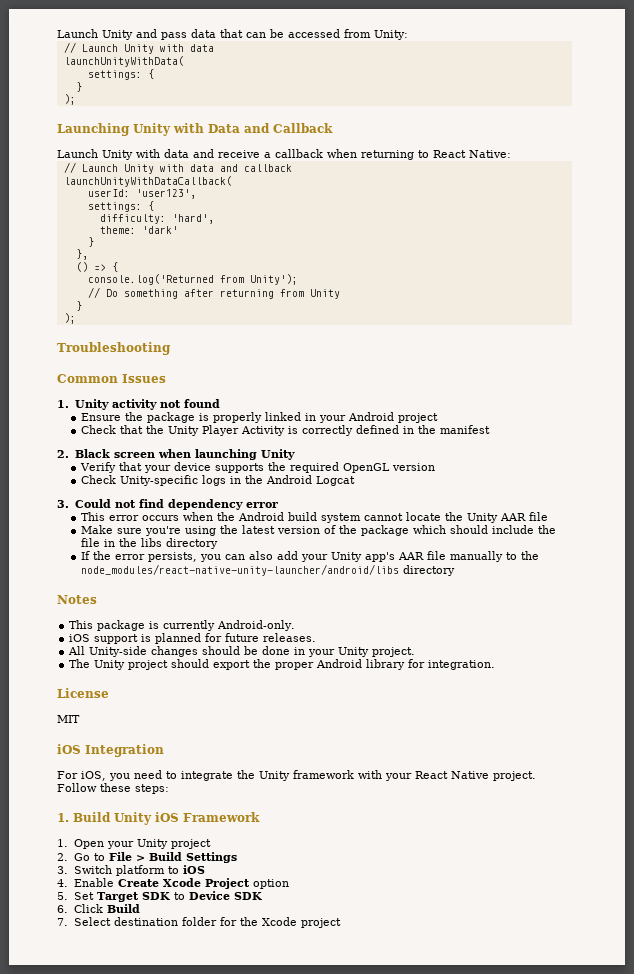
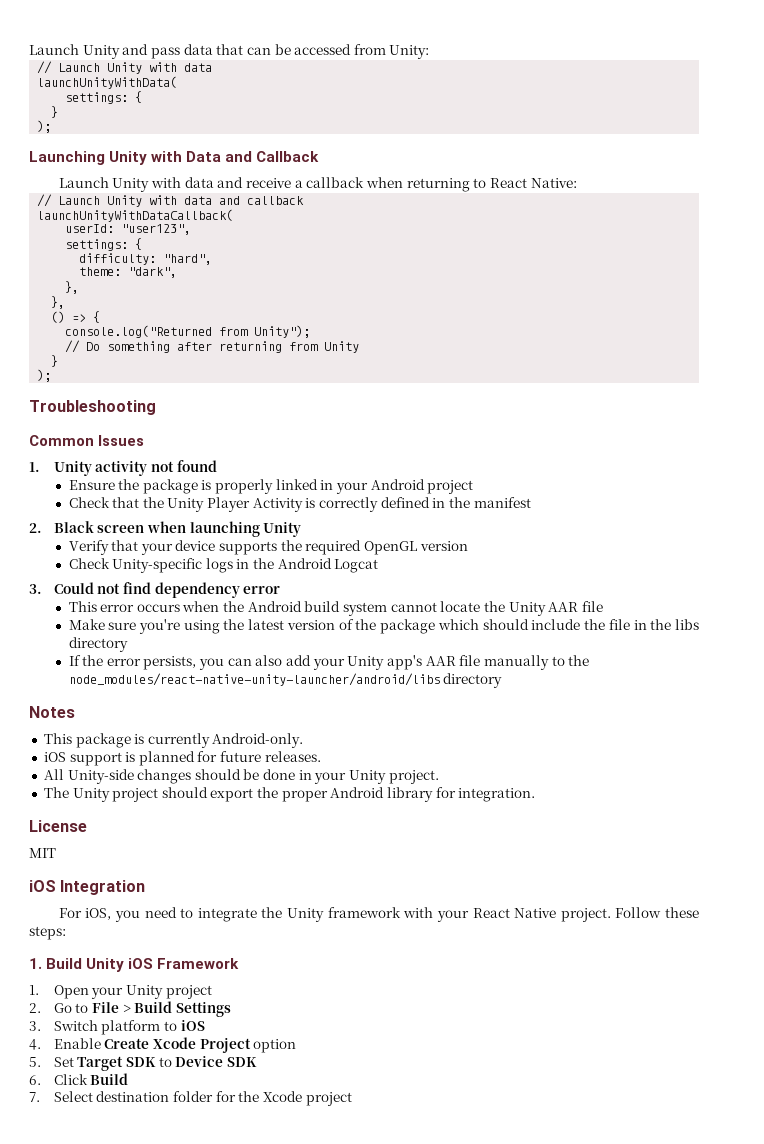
- userId: 'user123',
+ userId: "user123",
- difficulty: 'hard',
+ difficulty: "hard",
- theme: 'dark'
- }
+ theme: "dark",
+ },
- console.log('Returned from Unity');
+ console.log("Returned from Unity");

